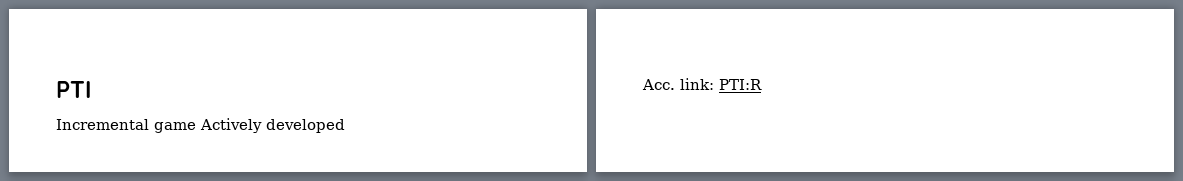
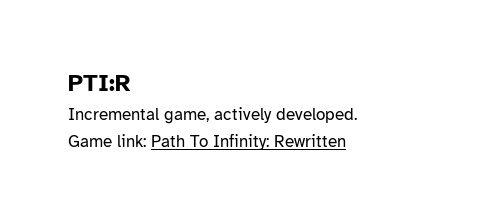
- PTI
+ PTI:R
- Incremental game Actively developed
- Acc. link: PTI:R
+ Incremental game, actively developed.
+ Game link: Path To Infinity: Rewritten

